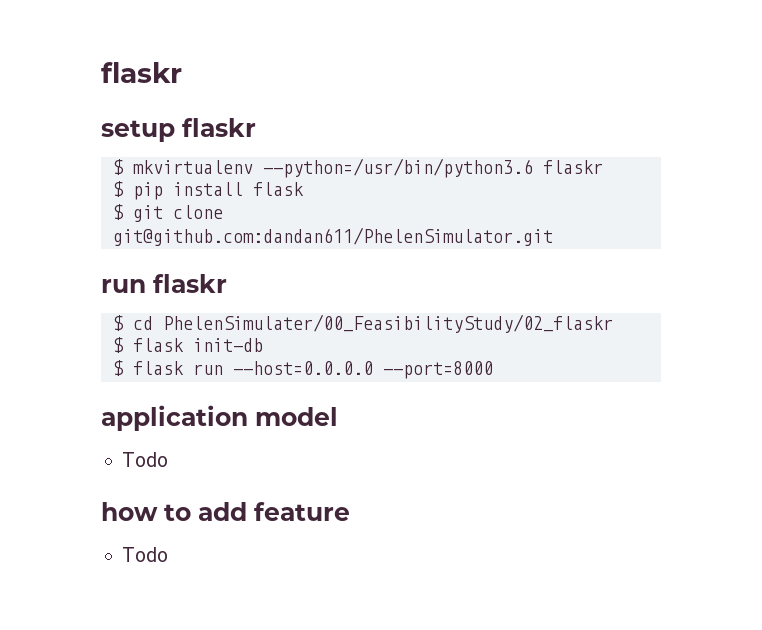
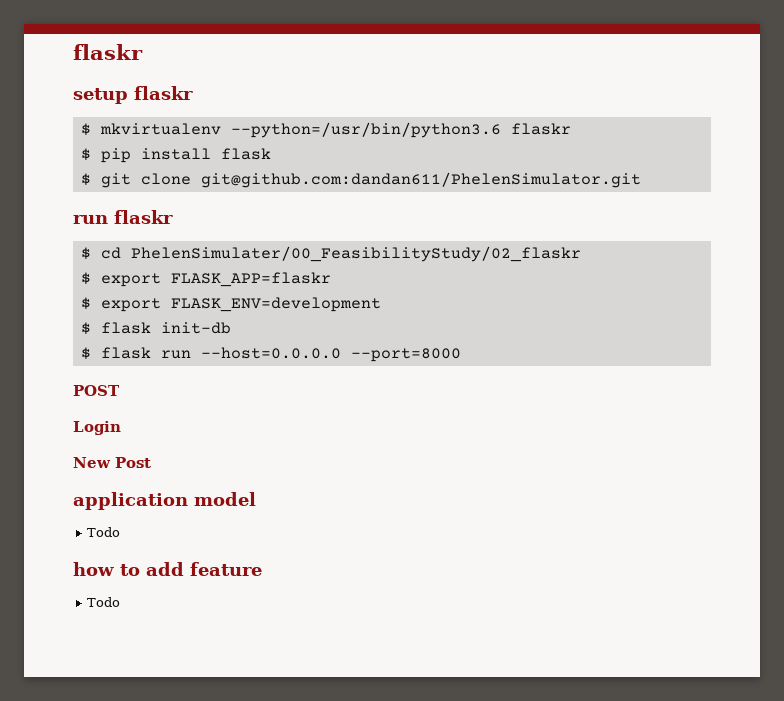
+ $ export FLASK_APP=flaskr
+ $ export FLASK_ENV=development
+ POST
+ Login
+ New Post

